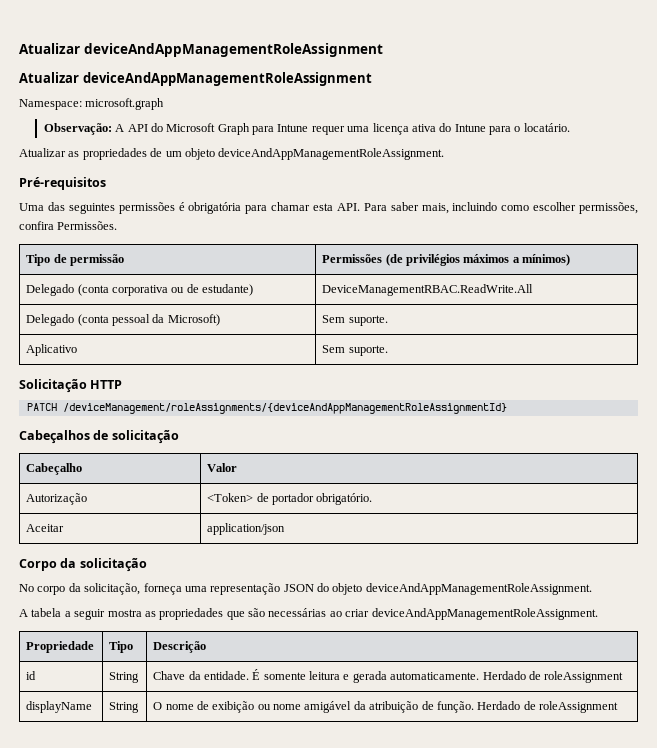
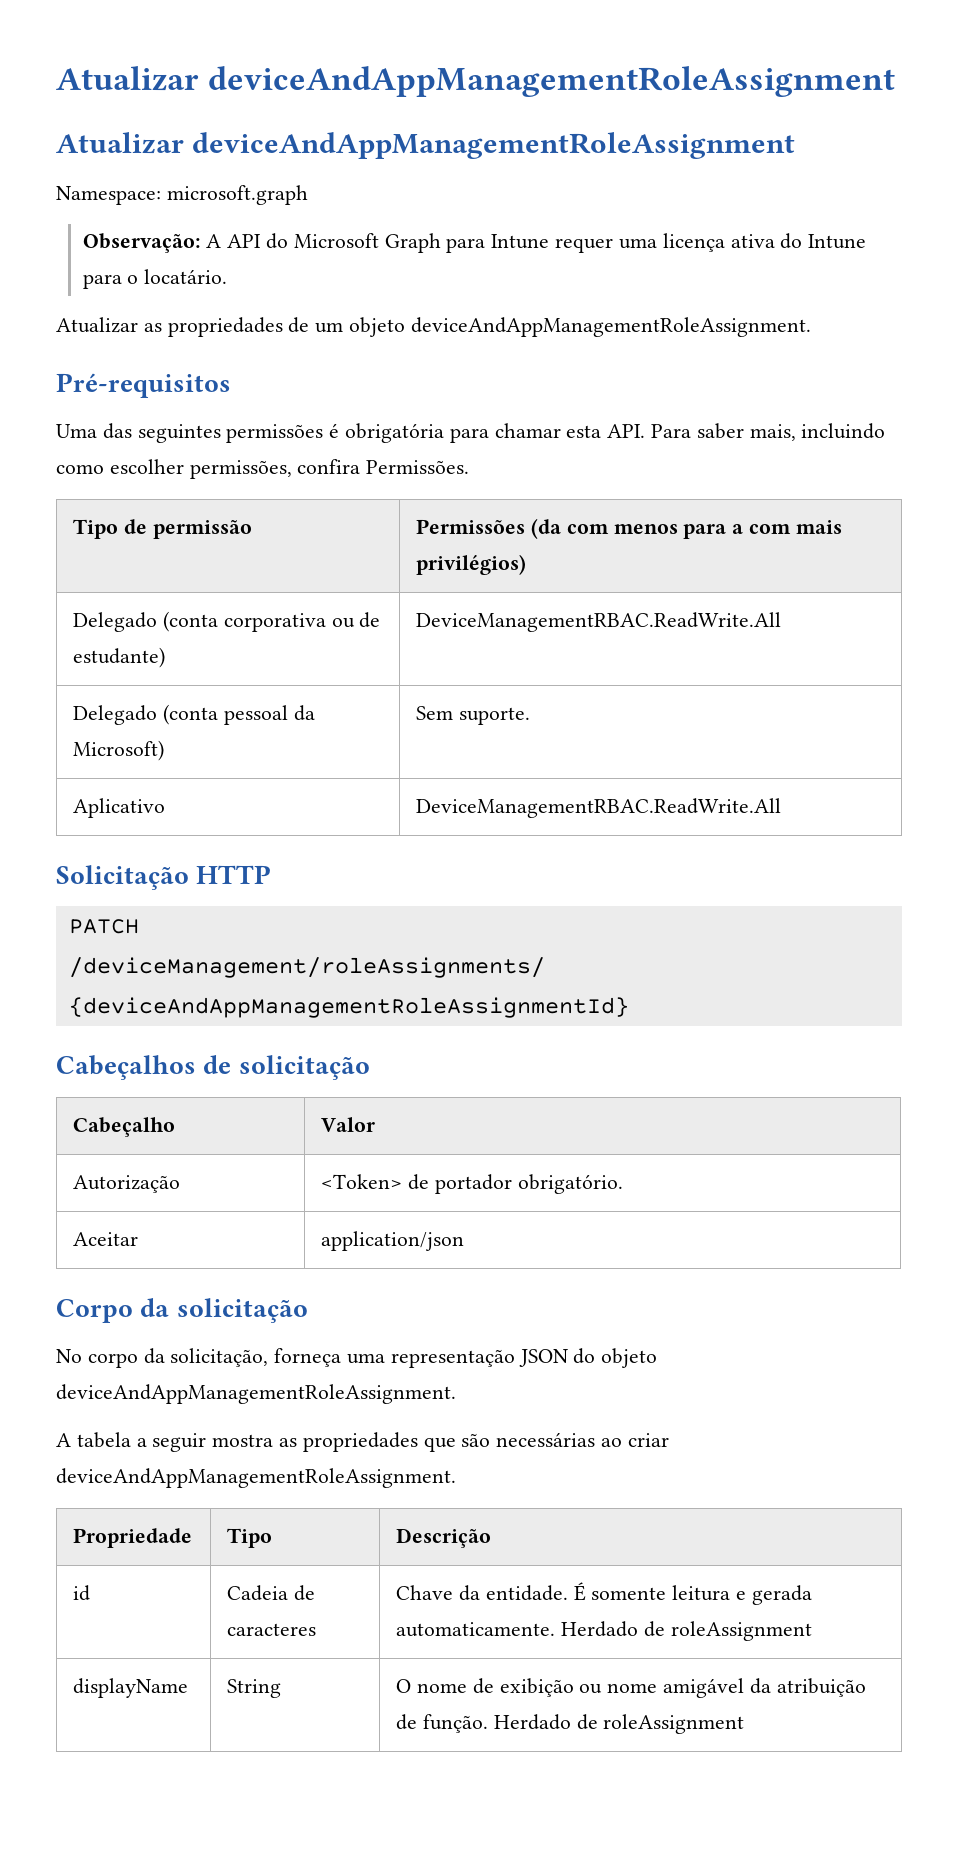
- Tipo de permissão | Permissões (de privilégios máximos a mínimos)
+ Tipo de permissão | Permissões (da com menos para a com mais privilégios)
- Aplicativo | Sem suporte.
+ Aplicativo | DeviceManagementRBAC.ReadWrite.All
- id | String | Chave da entidade. É somente leitura e gerada automaticamente. Herdado de roleAssignment
+ id | Cadeia de caracteres | Chave da entidade. É somente leitura e gerada automaticamente. Herdado de roleAssignment

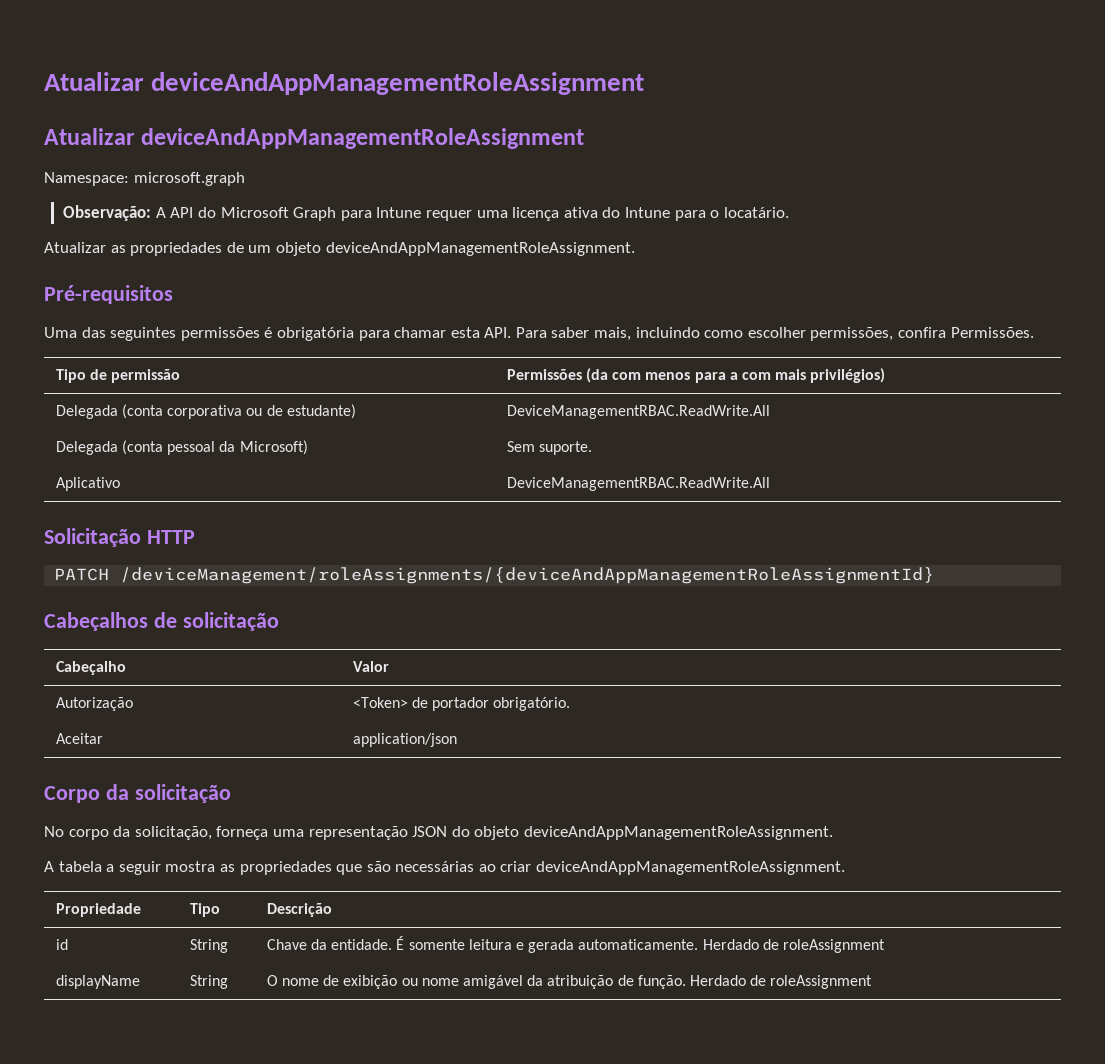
- Delegado (conta corporativa ou de estudante) | DeviceManagementRBAC.ReadWrite.All
+ Delegada (conta corporativa ou de estudante) | DeviceManagementRBAC.ReadWrite.All
- Delegado (conta pessoal da Microsoft) | Sem suporte.
+ Delegada (conta pessoal da Microsoft) | Sem suporte.
- id | Cadeia de caracteres | Chave da entidade. É somente leitura e gerada automaticamente. Herdado de roleAssignment
+ id | String | Chave da entidade. É somente leitura e gerada automaticamente. Herdado de roleAssignment

